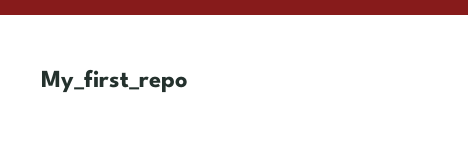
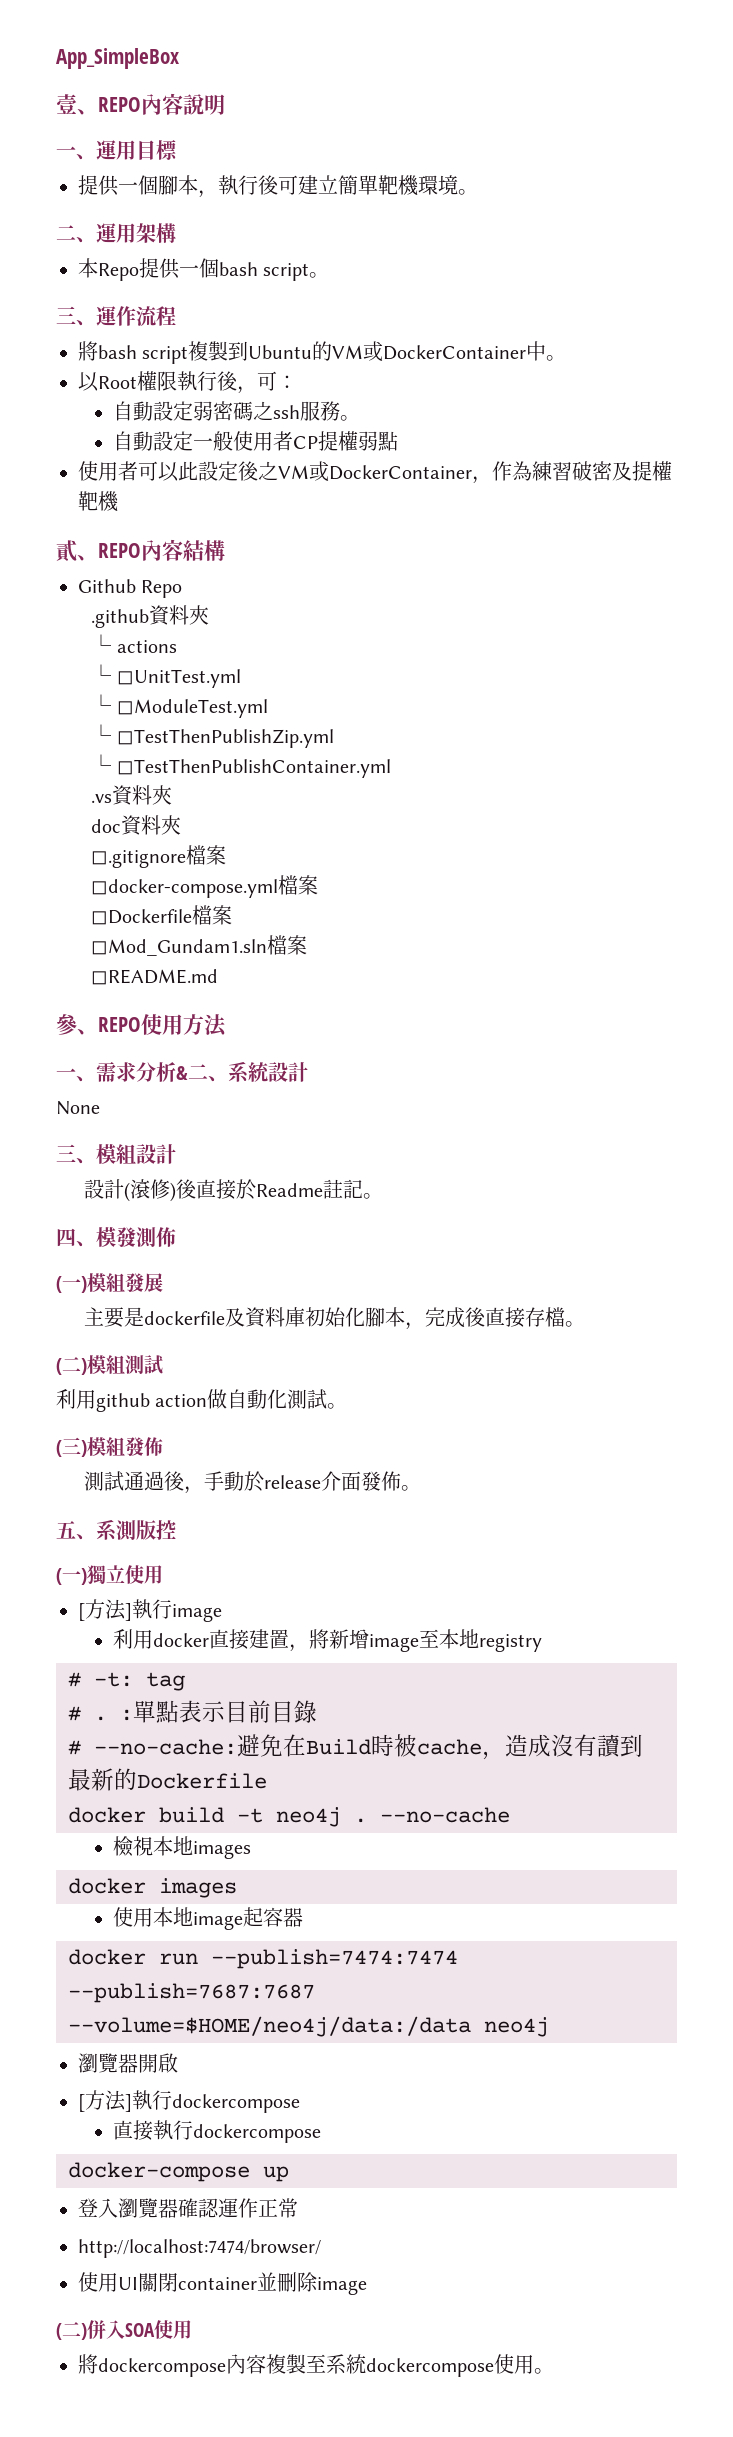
- My_first_repo
+ App_SimpleBox
+ 壹、REPO內容說明
+ 一、運用目標
+ 提供一個腳本，執行後可建立簡單靶機環境。
+ 二、運用架構
+ 本Repo提供一個bash script。
+ 三、運作流程
+ 將bash script複製到Ubuntu的VM或DockerContainer中。
+ 以Root權限執行後，可：
+ 自動設定弱密碼之ssh服務。
+ 自動設定一般使用者CP提權弱點
+ 使用者可以此設定後之VM或DockerContainer，作為練習破密及提權靶機
+ 貳、REPO內容結構
+ Github Repo
+ .github資料夾
+ └ actions
+ └ ◻UnitTest.yml
+ └ ◻ModuleTest.yml
+ └ ◻TestThenPublishZip.yml
+ └ ◻TestThenPublishContainer.yml
+ .vs資料夾
+ doc資料夾
+ ◻.gitignore檔案
+ ◻docker-compose.yml檔案
+ ◻Dockerfile檔案
+ ◻Mod_Gundam1.sln檔案
+ ◻README.md
+ 參、REPO使用方法
+ 一、需求分析&二、系統設計
+ None
+ 三、模組設計
+ 設計(滾修)後直接於Readme註記。
+ 四、模發測佈
+ (一)模組發展
+ 主要是dockerfile及資料庫初始化腳本，完成後直接存檔。
+ (二)模組測試
+ 利用github action做自動化測試。
+ (三)模組發佈
+ 測試通過後，手動於release介面發佈。
+ 五、系測版控
+ (一)獨立使用
+ [方法]執行image
+ 利用docker直接建置，將新增image至本地registry
+ # -t: tag
+ # . :單點表示目前目錄
+ # --no-cache:避免在Build時被cache，造成沒有讀到最新的Dockerfile
+ docker build -t neo4j . --no-cache
+ 檢視本地images
+ docker images
+ 使用本地image起容器
+ docker run --publish=7474:7474 --publish=7687:7687 --volume=$HOME/neo4j/data:/data neo4j
+ 瀏覽器開啟
+ [方法]執行dockercompose
+ 直接執行dockercompose
+ docker-compose up
+ 登入瀏覽器確認運作正常
+ http://localhost:7474/browser/
+ 使用UI關閉container並刪除image
+ (二)併入SOA使用
+ 將dockercompose內容複製至系統dockercompose使用。

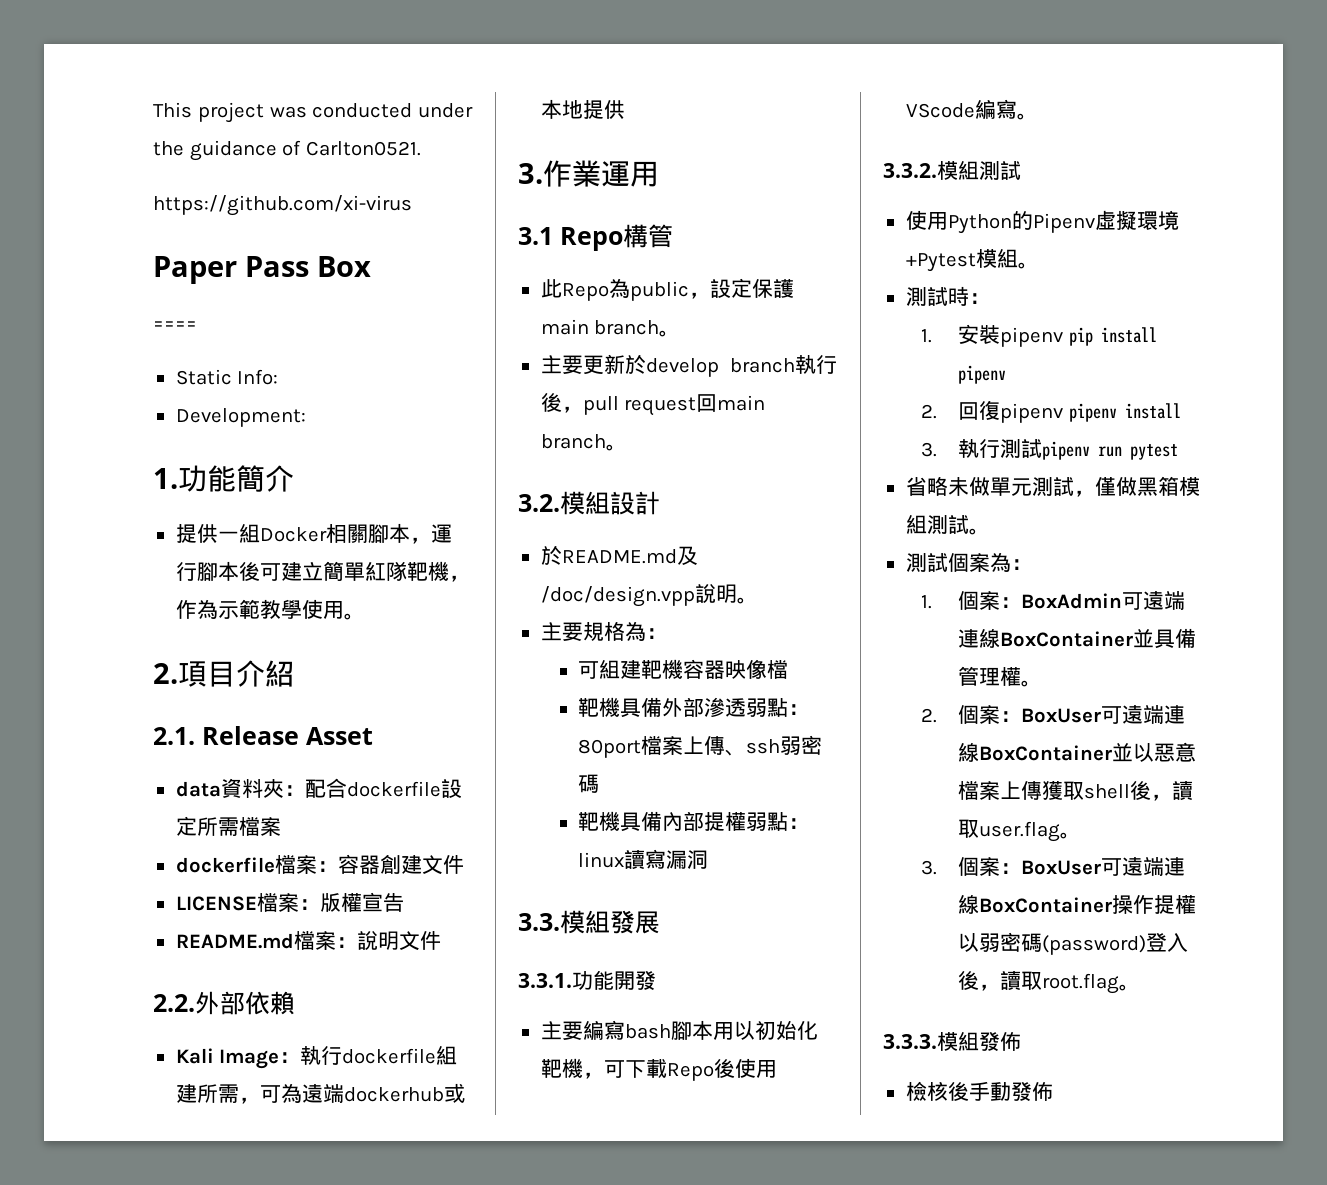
- App_SimpleBox
- 壹、REPO內容說明
- 一、運用目標
- 提供一個腳本，執行後可建立簡單靶機環境。
- 二、運用架構
- 本Repo提供一個bash script。
- 三、運作流程
- 將bash script複製到Ubuntu的VM或DockerContainer中。
- 以Root權限執行後，可：
- 自動設定弱密碼之ssh服務。
- 自動設定一般使用者CP提權弱點
- 使用者可以此設定後之VM或DockerContainer，作為練習破密及提權靶機
- 貳、REPO內容結構
- Github Repo
- .github資料夾
- └ actions
- └ ◻UnitTest.yml
- └ ◻ModuleTest.yml
- └ ◻TestThenPublishZip.yml
- └ ◻TestThenPublishContainer.yml
- .vs資料夾
- doc資料夾
- ◻.gitignore檔案
- ◻docker-compose.yml檔案
- ◻Dockerfile檔案
- ◻Mod_Gundam1.sln檔案
- ◻README.md
- 參、REPO使用方法
- 一、需求分析&二、系統設計
- None
- 三、模組設計
- 設計(滾修)後直接於Readme註記。
- 四、模發測佈
- (一)模組發展
- 主要是dockerfile及資料庫初始化腳本，完成後直接存檔。
- (二)模組測試
- 利用github action做自動化測試。
- (三)模組發佈
- 測試通過後，手動於release介面發佈。
- 五、系測版控
- (一)獨立使用
- [方法]執行image
- 利用docker直接建置，將新增image至本地registry
- # -t: tag
- # . :單點表示目前目錄
- # --no-cache:避免在Build時被cache，造成沒有讀到最新的Dockerfile
- docker build -t neo4j . --no-cache
- 檢視本地images
- docker images
- 使用本地image起容器
- docker run --publish=7474:7474 --publish=7687:7687 --volume=$HOME/neo4j/data:/data neo4j
- 瀏覽器開啟
- [方法]執行dockercompose
- 直接執行dockercompose
- docker-compose up
- 登入瀏覽器確認運作正常
- http://localhost:7474/browser/
- 使用UI關閉container並刪除image
- (二)併入SOA使用
- 將dockercompose內容複製至系統dockercompose使用。
+ This project was conducted under the guidance of Carlton0521.
+ https://github.com/xi-virus
+ Paper Pass Box
+ ====
+ Static Info:
+ Development:
+ 1.功能簡介
+ 提供一組Docker相關腳本，運行腳本後可建立簡單紅隊靶機，作為示範教學使用。
+ 2.項目介紹
+ 2.1. Release Asset
+ data資料夾：配合dockerfile設定所需檔案
+ dockerfile檔案：容器創建文件
+ LICENSE檔案：版權宣告
+ README.md檔案：說明文件
+ 2.2.外部依賴
+ Kali Image：執行dockerfile組建所需，可為遠端dockerhub或本地提供
+ 3.作業運用
+ 3.1 Repo構管
+ 此Repo為public，設定保護main branch。
+ 主要更新於develop branch執行後，pull request回main branch。
+ 3.2.模組設計
+ 於README.md及/doc/design.vpp說明。
+ 主要規格為：
+ 可組建靶機容器映像檔
+ 靶機具備外部滲透弱點：80port檔案上傳、ssh弱密碼
+ 靶機具備內部提權弱點：linux讀寫漏洞
+ 3.3.模組發展
+ 3.3.1.功能開發
+ 主要編寫bash腳本用以初始化靶機，可下載Repo後使用VScode編寫。
+ 3.3.2.模組測試
+ 使用Python的Pipenv虛擬環境+Pytest模組。
+ 測試時：
+ 1.安裝pipenv pip install pipenv
+ 2.回復pipenv pipenv install
+ 3.執行測試pipenv run pytest
+ 省略未做單元測試，僅做黑箱模組測試。
+ 測試個案為：
+ 1.個案：BoxAdmin可遠端連線BoxContainer並具備管理權。
+ 2.個案：BoxUser可遠端連線BoxContainer並以惡意檔案上傳獲取shell後，讀取user.flag。
+ 3.個案：BoxUser可遠端連線BoxContainer操作提權以弱密碼(password)登入後，讀取root.flag。
+ 3.3.3.模組發佈
+ 檢核後手動發佈

